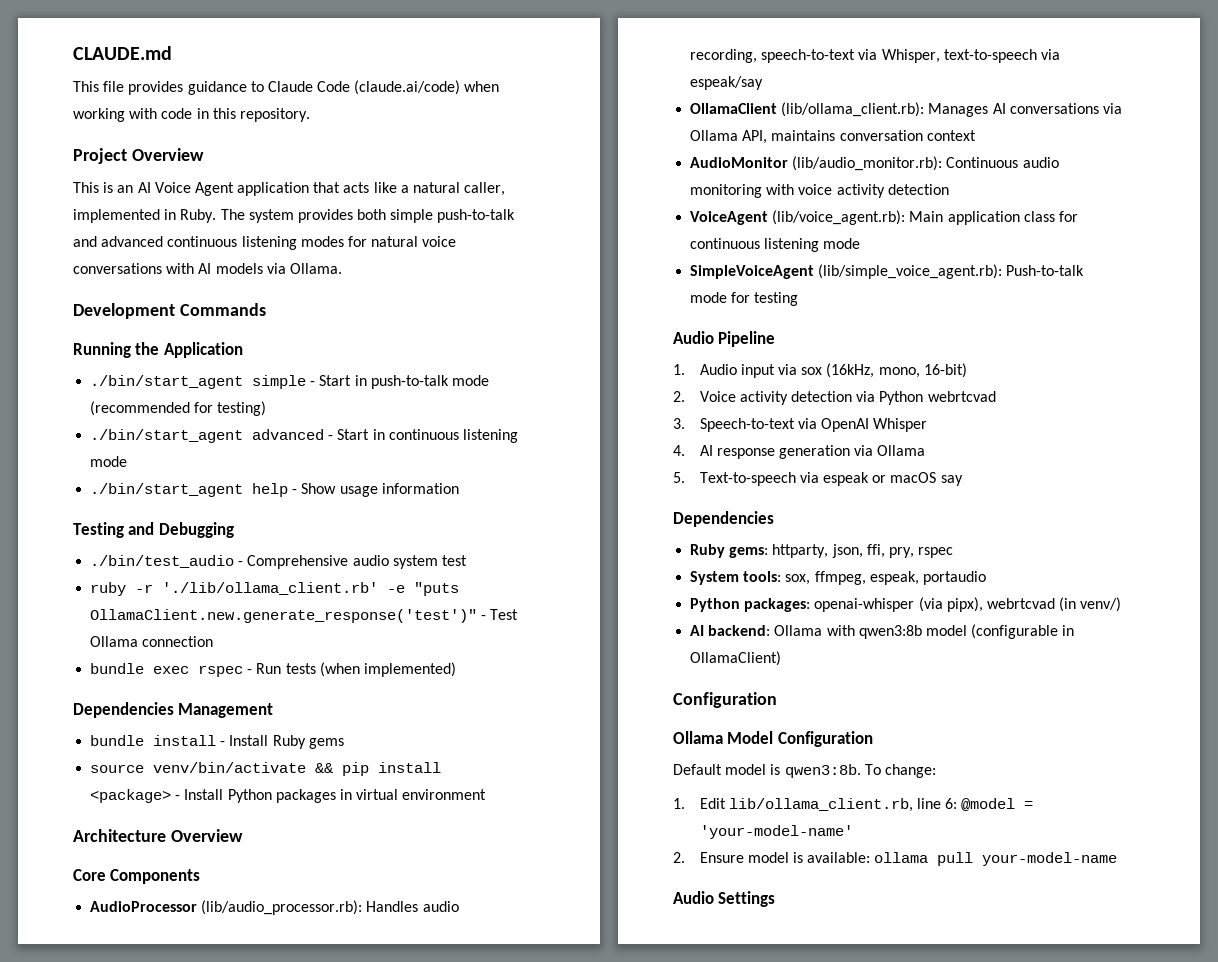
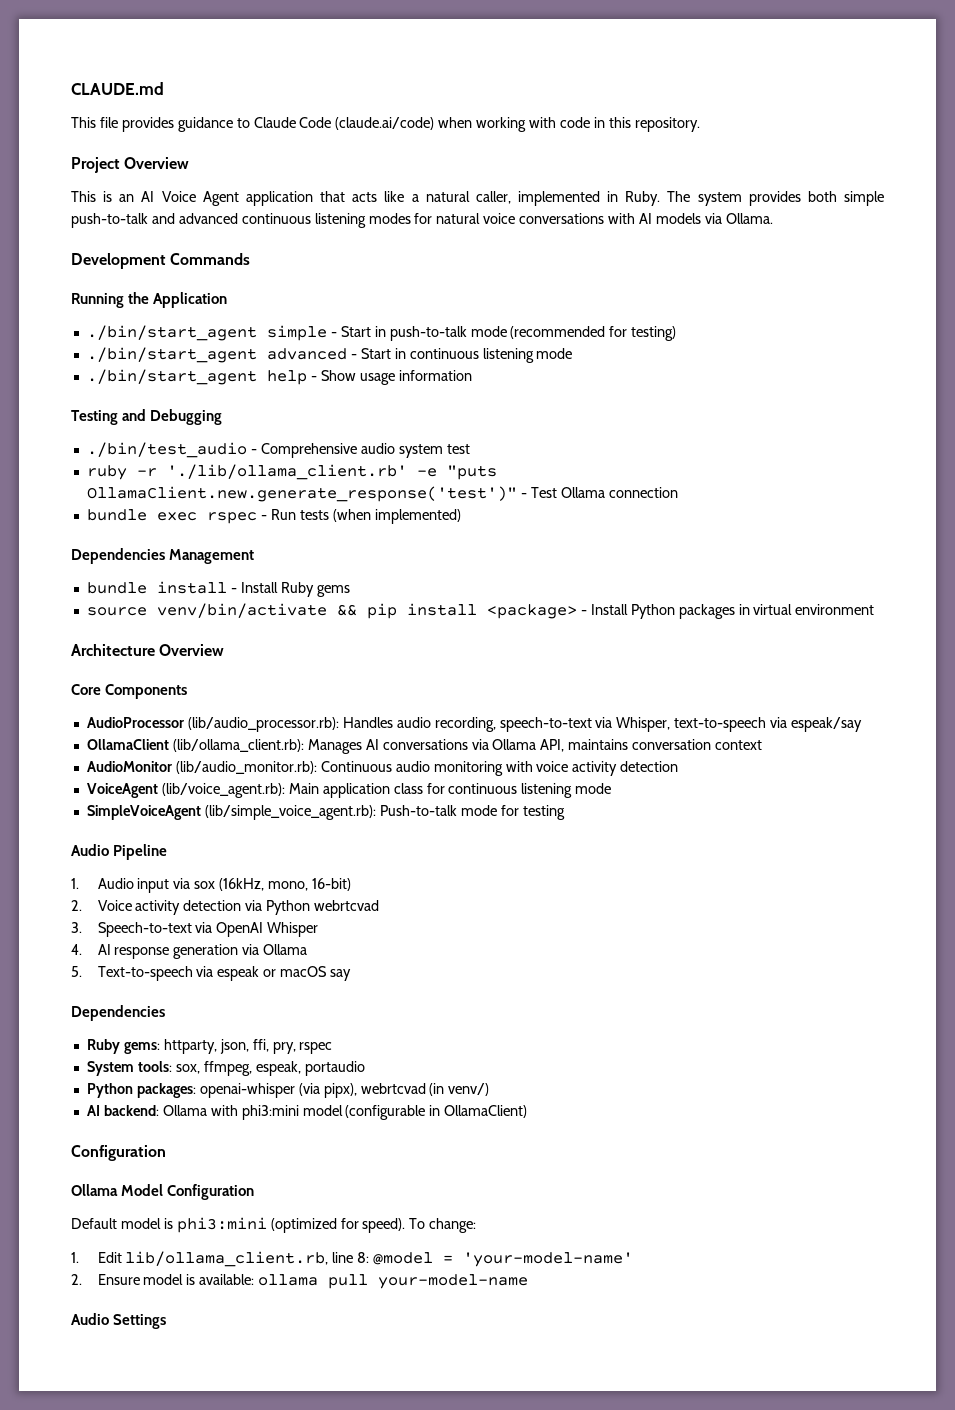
- AI backend: Ollama with qwen3:8b model (configurable in OllamaClient)
+ AI backend: Ollama with phi3:mini model (configurable in OllamaClient)
- Default model is qwen3:8b.
+ Default model is phi3:mini (optimized for speed).
- 1. Edit lib/ollama_client.rb, line 6: @model = 'your-model-name'
+ 1. Edit lib/ollama_client.rb, line 8: @model = 'your-model-name'

